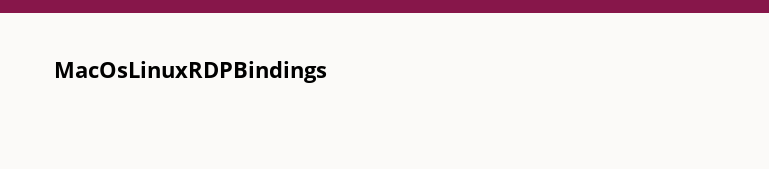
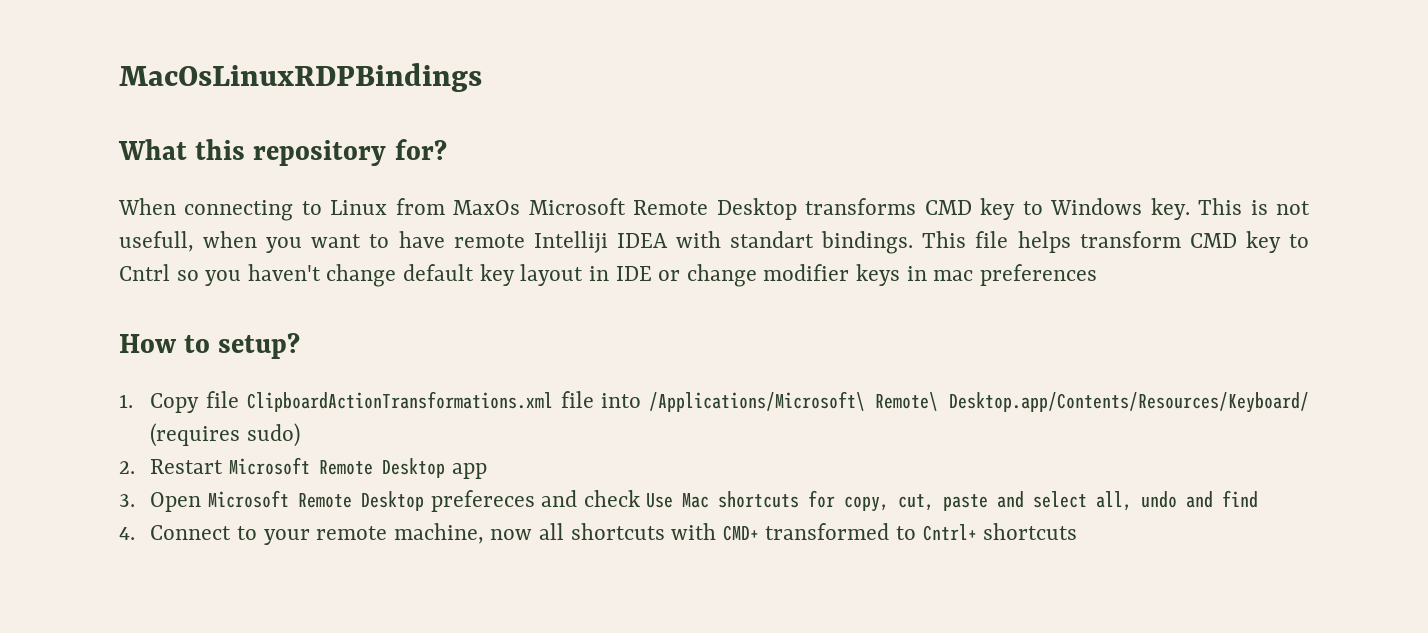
+ What this repository for?
+ When connecting to Linux from MaxOs Microsoft Remote Desktop transforms CMD key to Windows key. This is not usefull, when you want to have remote Intelliji IDEA with standart bindings. This file helps transform CMD key to Cntrl so you haven't change default key layout in IDE or change modifier keys in mac preferences
+ How to setup?
+ 1. Copy file ClipboardActionTransformations.xml file into /Applications/Microsoft\ Remote\ Desktop.app/Contents/Resources/Keyboard/ (requires sudo)
+ 2. Restart Microsoft Remote Desktop app
+ 3. Open Microsoft Remote Desktop prefereces and check Use Mac shortcuts for copy, cut, paste and select all, undo and find
+ 4. Connect to your remote machine, now all shortcuts with CMD+ transformed to Cntrl+ shortcuts

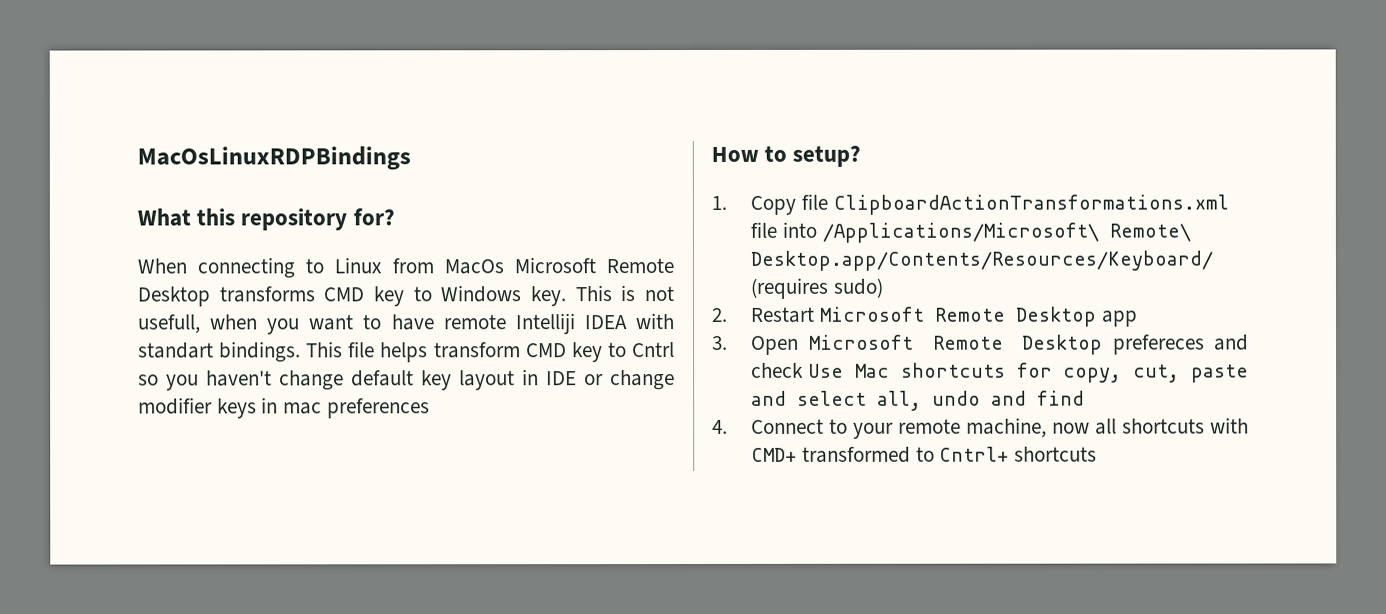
- When connecting to Linux from MaxOs Microsoft Remote Desktop transforms CMD key to Windows key.
+ When connecting to Linux from MacOs Microsoft Remote Desktop transforms CMD key to Windows key.

